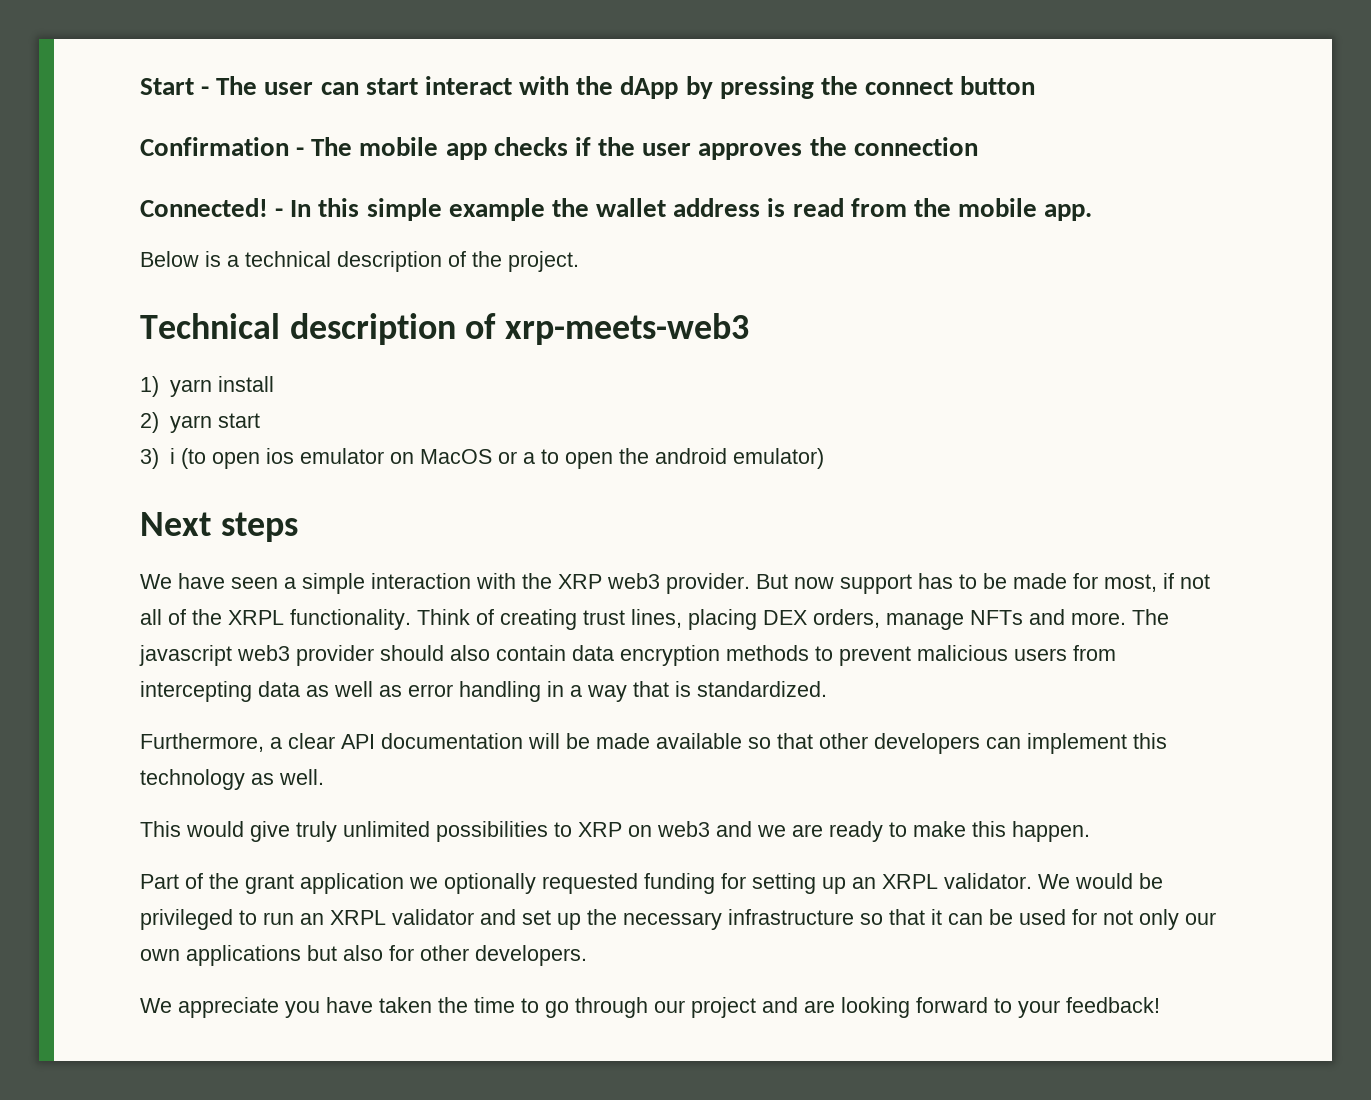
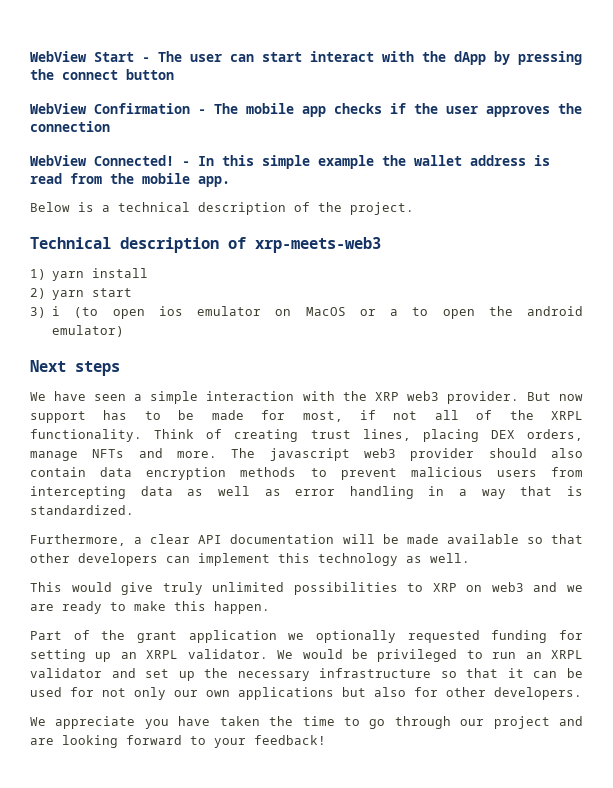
- Start - The user can start interact with the dApp by pressing the connect button
+ WebView Start - The user can start interact with the dApp by pressing the connect button
- Confirmation - The mobile app checks if the user approves the connection
+ WebView Confirmation - The mobile app checks if the user approves the connection
- Connected!
+ WebView Connected!

